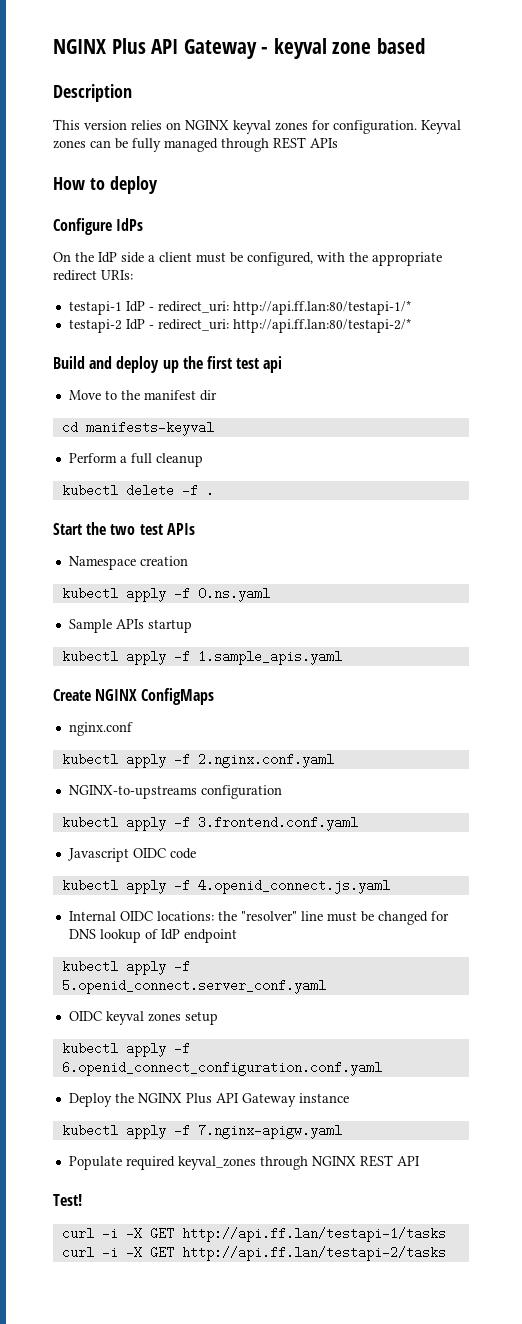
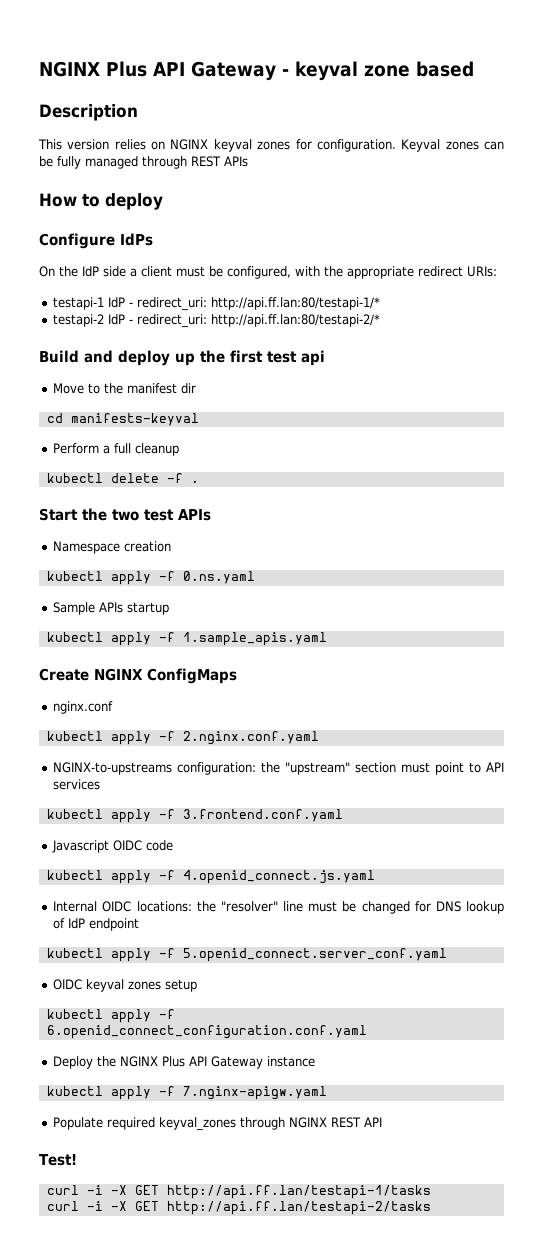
- NGINX-to-upstreams configuration
+ NGINX-to-upstreams configuration: the "upstream" section must point to API services

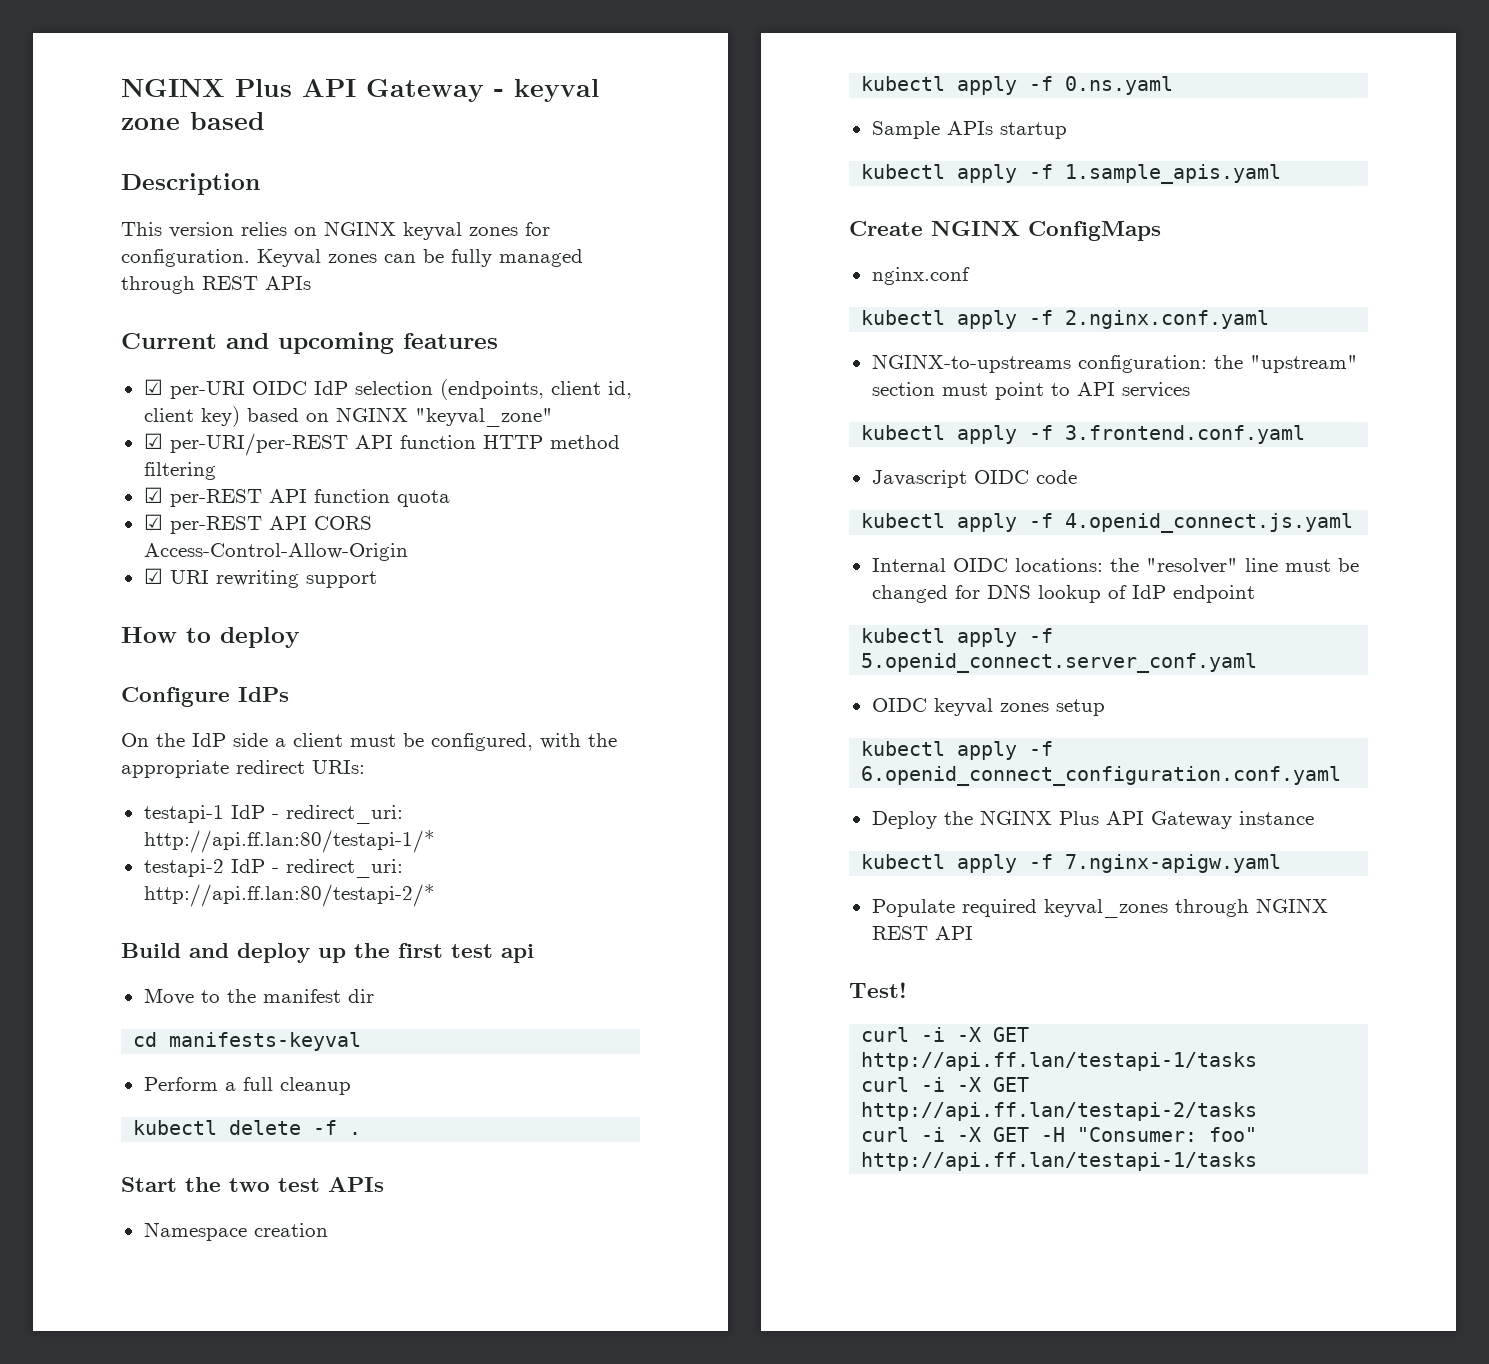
+ Current and upcoming features
+ ☑ per-URI OIDC IdP selection (endpoints, client id, client key) based on NGINX "keyval_zone"
+ ☑ per-URI/per-REST API function HTTP method filtering
+ ☑ per-REST API function quota
+ ☑ per-REST API CORS Access-Control-Allow-Origin
+ ☑ URI rewriting support
+ curl -i -X GET -H "Consumer: foo" http://api.ff.lan/testapi-1/tasks

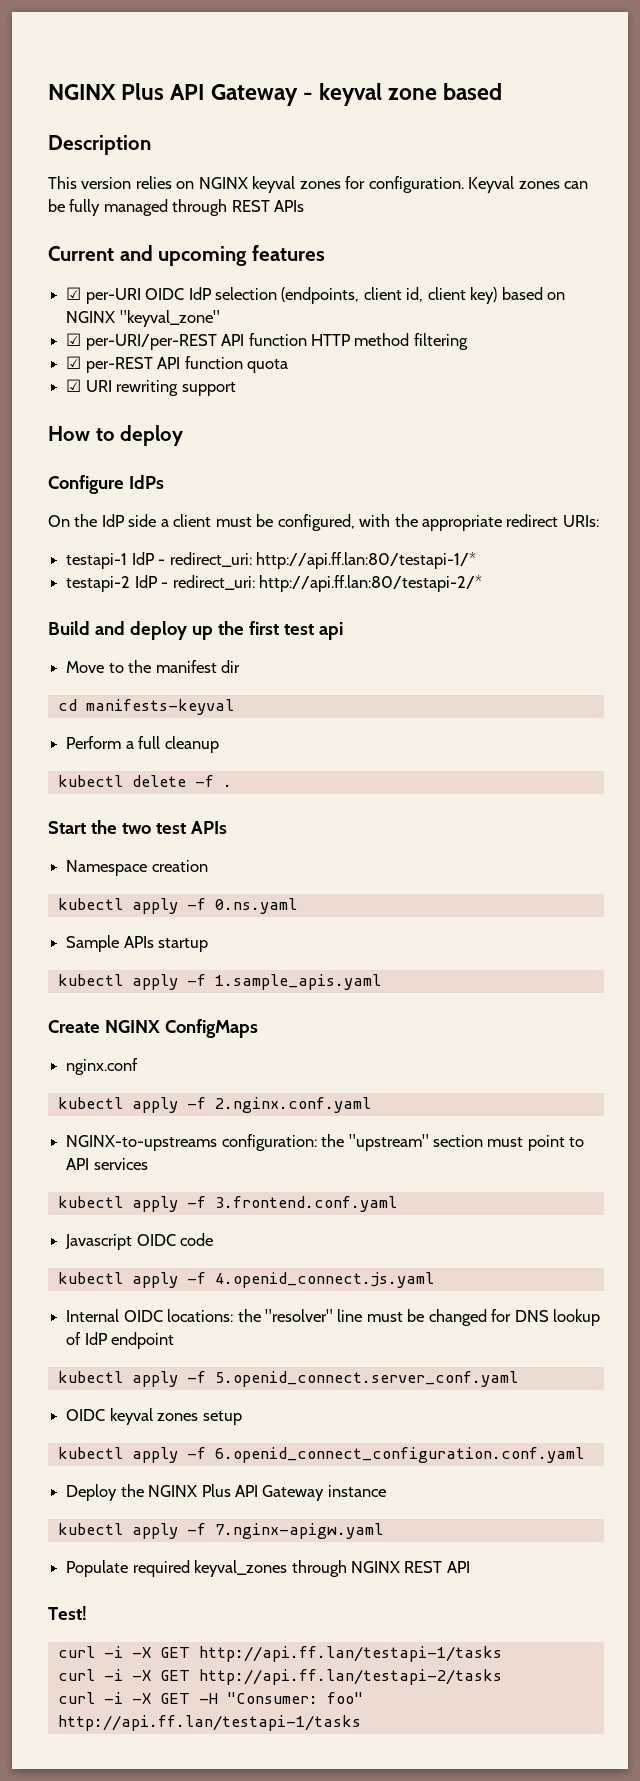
- ☑ per-REST API CORS Access-Control-Allow-Origin

